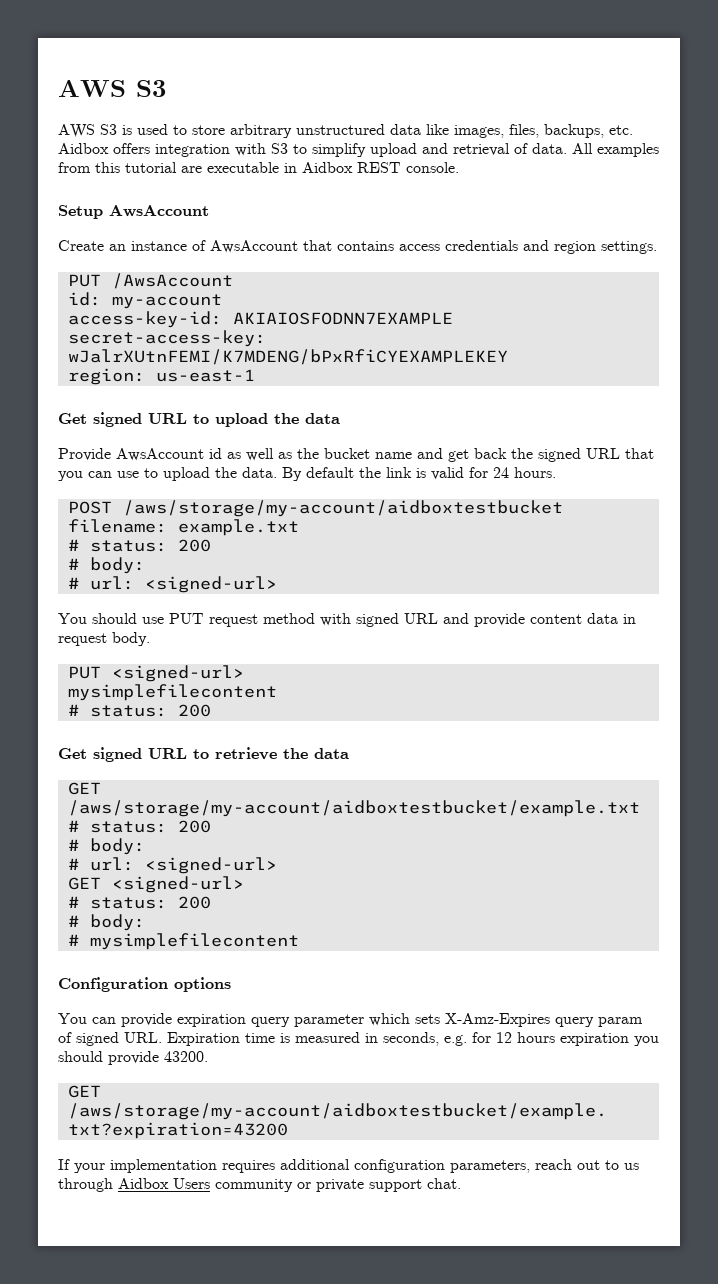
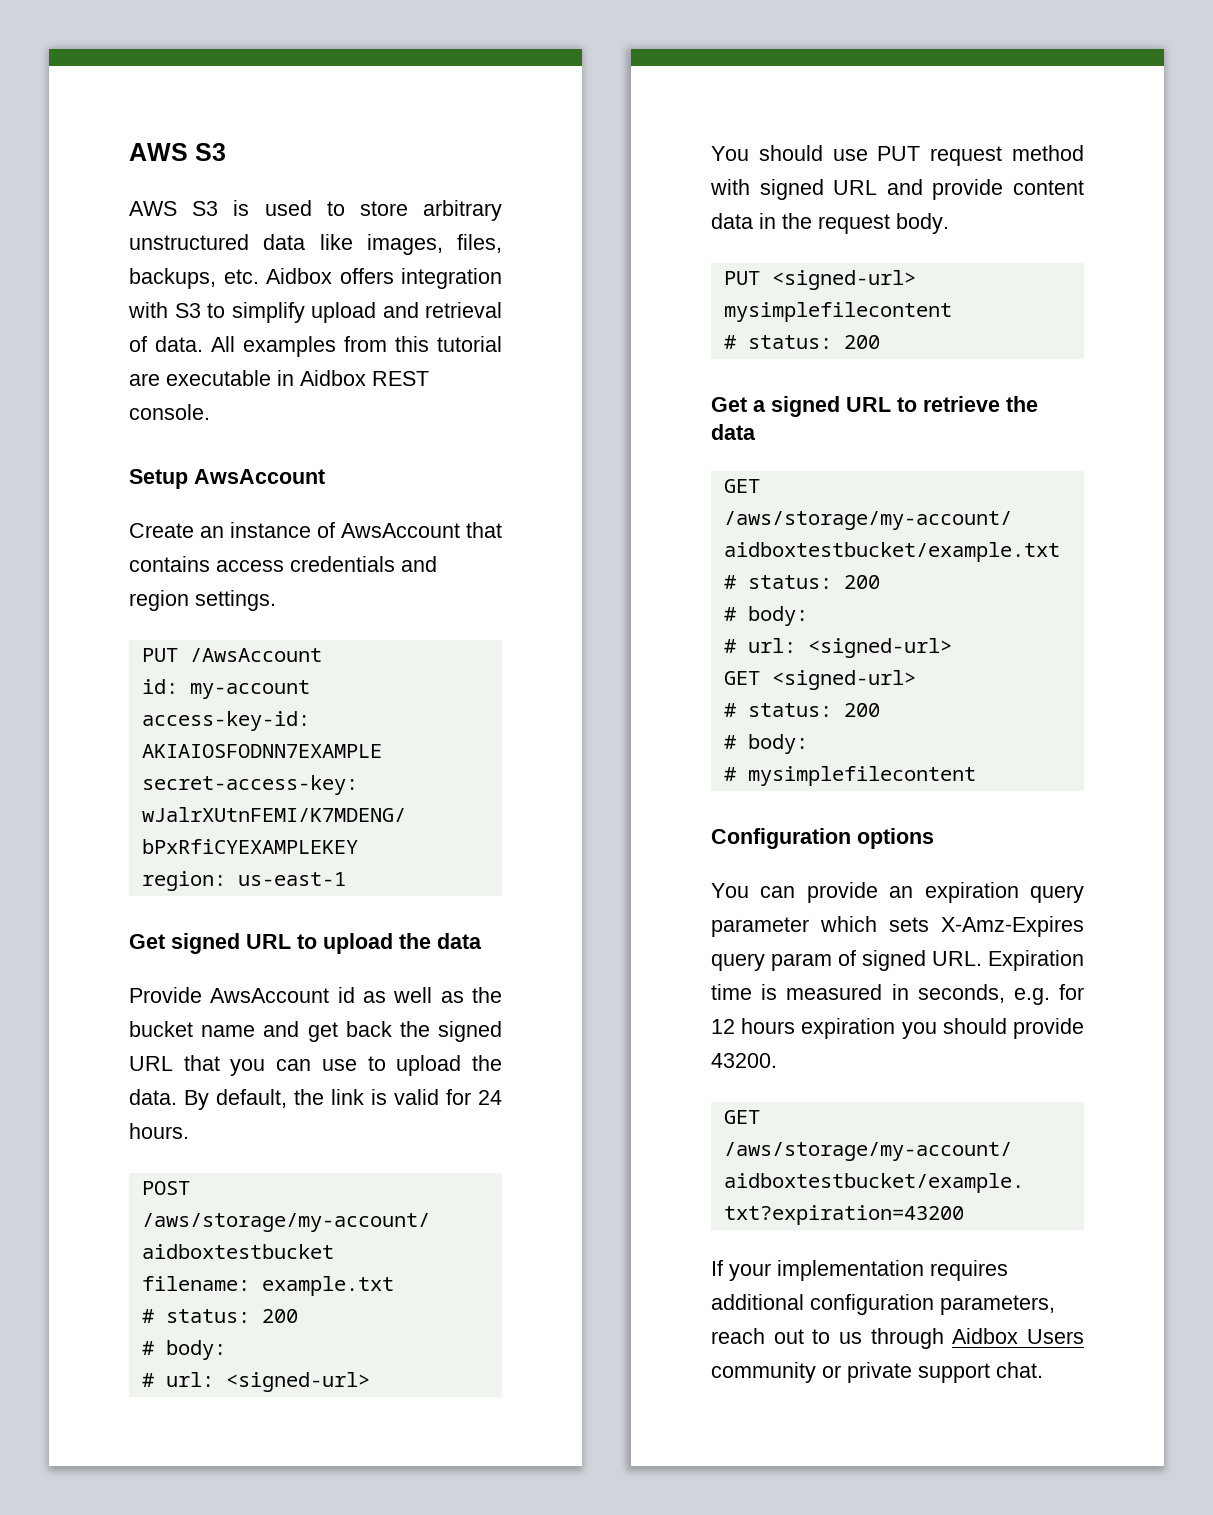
- By default the link is valid for 24 hours.
+ By default, the link is valid for 24 hours.
- You should use PUT request method with signed URL and provide content data in request body.
+ You should use PUT request method with signed URL and provide content data in the request body.
- Get signed URL to retrieve the data
+ Get a signed URL to retrieve the data
- You can provide expiration query parameter which sets X-Amz-Expires query param of signed URL. Expiration time is measured in seconds, e.g. for 12 hours expiration you should provide 43200.
+ You can provide an expiration query parameter which sets X-Amz-Expires query param of signed URL. Expiration time is measured in seconds, e.g. for 12 hours expiration you should provide 43200.

